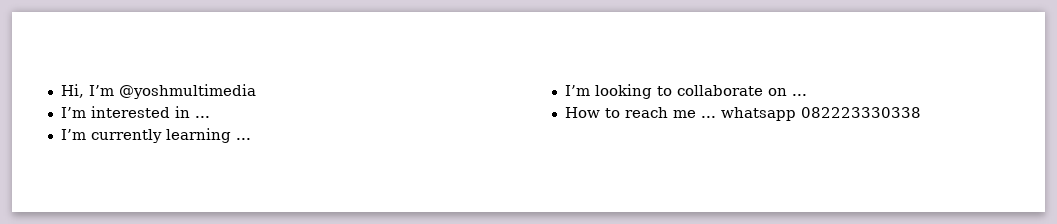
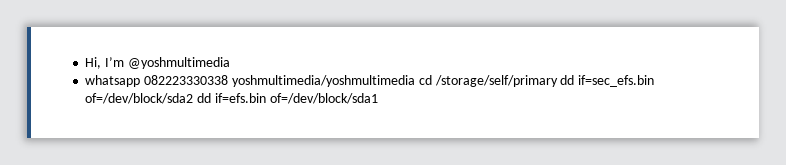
- I’m interested in ...
- I’m currently learning ...
- I’m looking to collaborate on ...
- How to reach me ... whatsapp 082223330338
+ whatsapp 082223330338 yoshmultimedia/yoshmultimedia cd /storage/self/primary dd if=sec_efs.bin of=/dev/block/sda2 dd if=efs.bin of=/dev/block/sda1

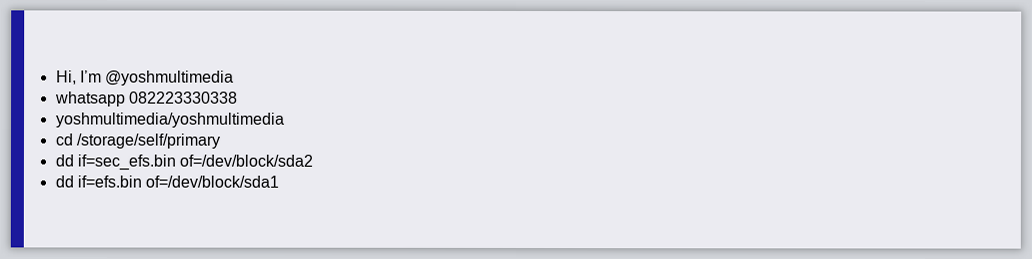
- whatsapp 082223330338 yoshmultimedia/yoshmultimedia cd /storage/self/primary dd if=sec_efs.bin of=/dev/block/sda2 dd if=efs.bin of=/dev/block/sda1
+ whatsapp 082223330338
+ yoshmultimedia/yoshmultimedia
+ cd /storage/self/primary
+ dd if=sec_efs.bin of=/dev/block/sda2
+ dd if=efs.bin of=/dev/block/sda1

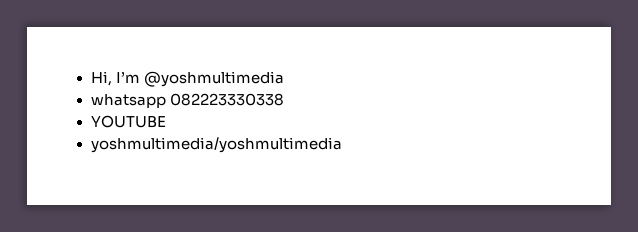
+ YOUTUBE
- cd /storage/self/primary
- dd if=sec_efs.bin of=/dev/block/sda2
- dd if=efs.bin of=/dev/block/sda1

